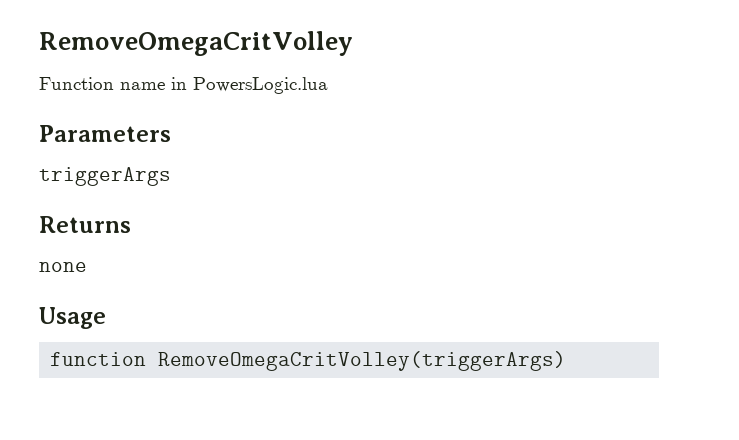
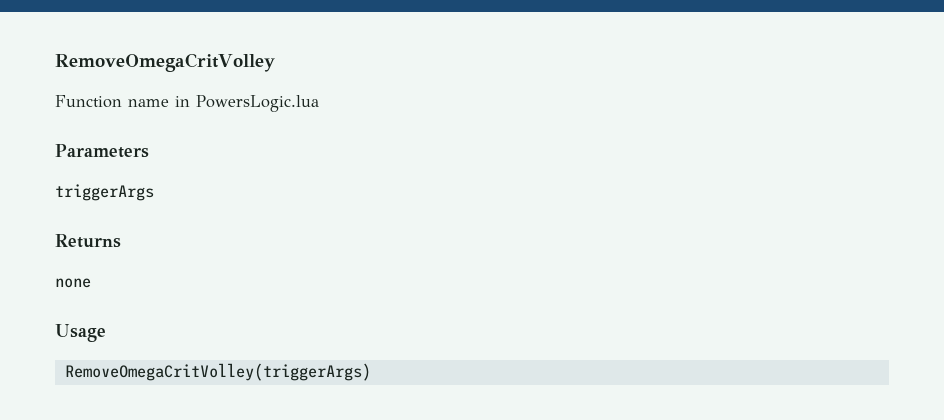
- function RemoveOmegaCritVolley(triggerArgs)
+ RemoveOmegaCritVolley(triggerArgs)

